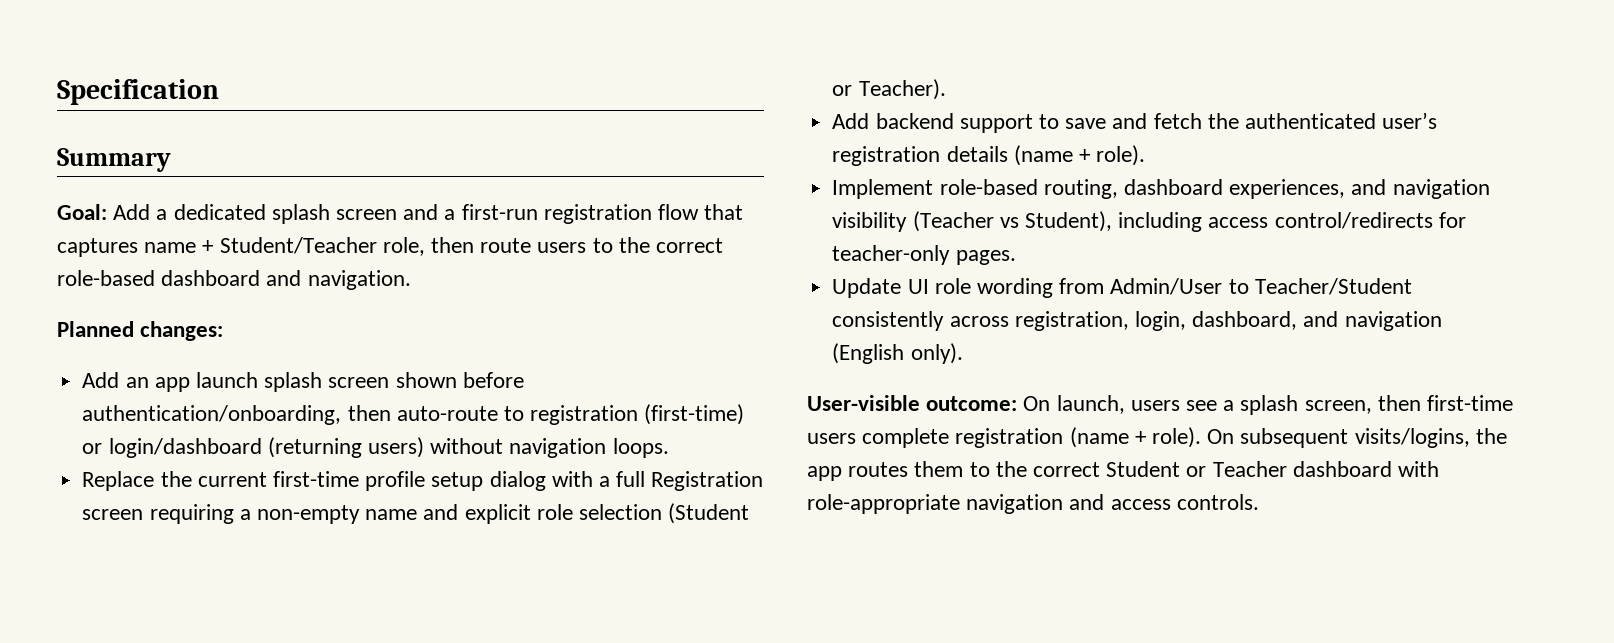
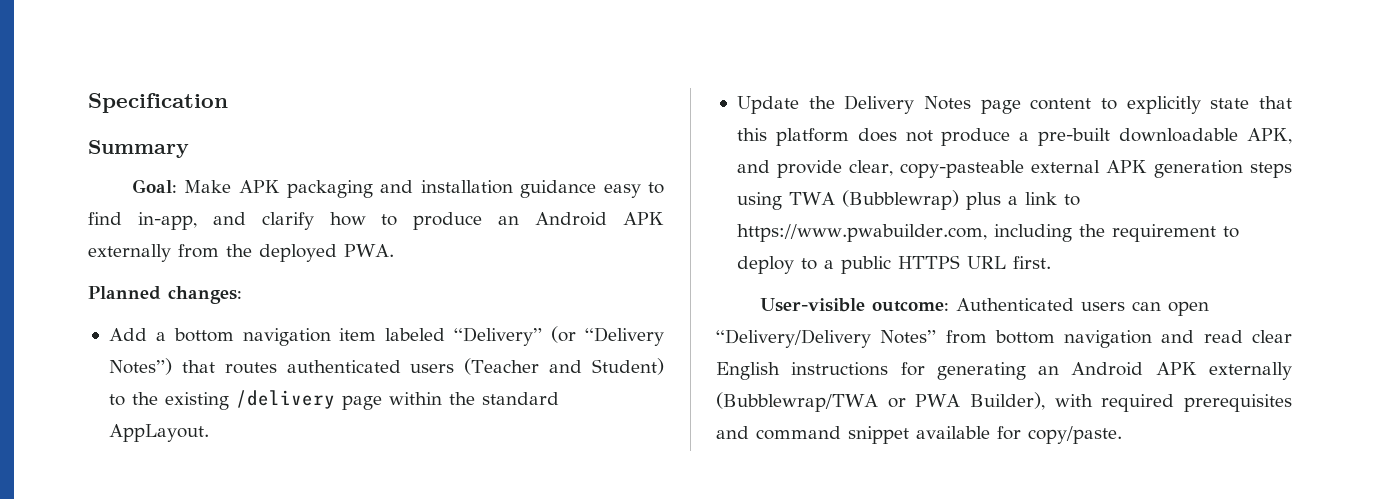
- Goal: Add a dedicated splash screen and a first-run registration flow that captures name + Student/Teacher role, then route users to the correct role-based dashboard and navigation.
+ Goal: Make APK packaging and installation guidance easy to find in-app, and clarify how to produce an Android APK externally from the deployed PWA.
  Planned changes:
- Add an app launch splash screen shown before authentication/onboarding, then auto-route to registration (first-time) or login/dashboard (returning users) without navigation loops.
- Replace the current first-time profile setup dialog with a full Registration screen requiring a non-empty name and explicit role selection (Student or Teacher).
- Add backend support to save and fetch the authenticated user’s registration details (name + role).
- Implement role-based routing, dashboard experiences, and navigation visibility (Teacher vs Student), including access control/redirects for teacher-only pages.
- Update UI role wording from Admin/User to Teacher/Student consistently across registration, login, dashboard, and navigation (English only).
- User-visible outcome: On launch, users see a splash screen, then first-time users complete registration (name + role). On subsequent visits/logins, the app routes them to the correct Student or Teacher dashboard with role-appropriate navigation and access controls.
+ Add a bottom navigation item labeled “Delivery” (or “Delivery Notes”) that routes authenticated users (Teacher and Student) to the existing /delivery page within the standard AppLayout.
+ Update the Delivery Notes page content to explicitly state that this platform does not produce a pre-built downloadable APK, and provide clear, copy-pasteable external APK generation steps using TWA (Bubblewrap) plus a link to https://www.pwabuilder.com, including the requirement to deploy to a public HTTPS URL first.
+ User-visible outcome: Authenticated users can open “Delivery/Delivery Notes” from bottom navigation and read clear English instructions for generating an Android APK externally (Bubblewrap/TWA or PWA Builder), with required prerequisites and command snippet available for copy/paste.

